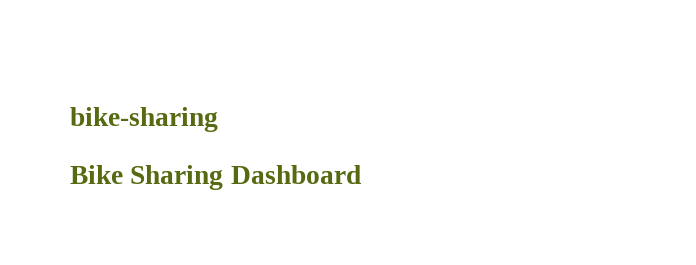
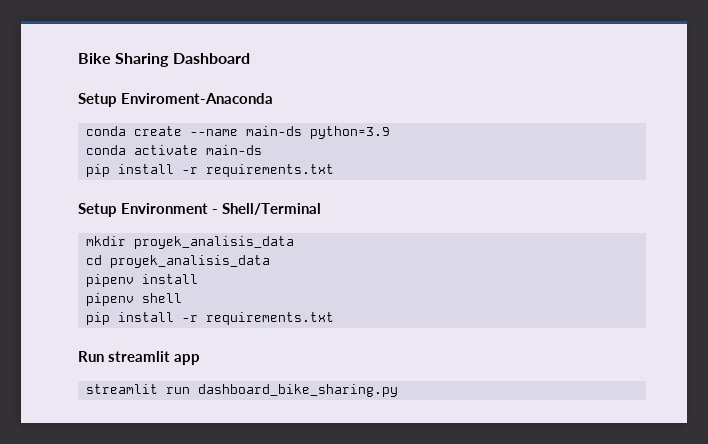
- bike-sharing
+ Setup Enviroment-Anaconda
+ conda create --name main-ds python=3.9
+ conda activate main-ds
+ pip install -r requirements.txt
+ Setup Environment - Shell/Terminal
+ mkdir proyek_analisis_data
+ cd proyek_analisis_data
+ pipenv install
+ pipenv shell
+ pip install -r requirements.txt
+ Run streamlit app
+ streamlit run dashboard_bike_sharing.py

